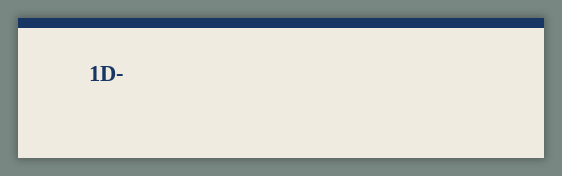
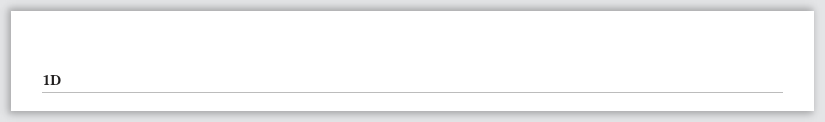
- 1D-
+ 1D

